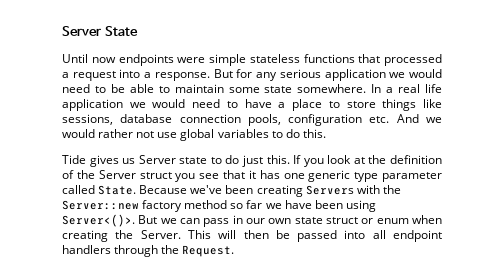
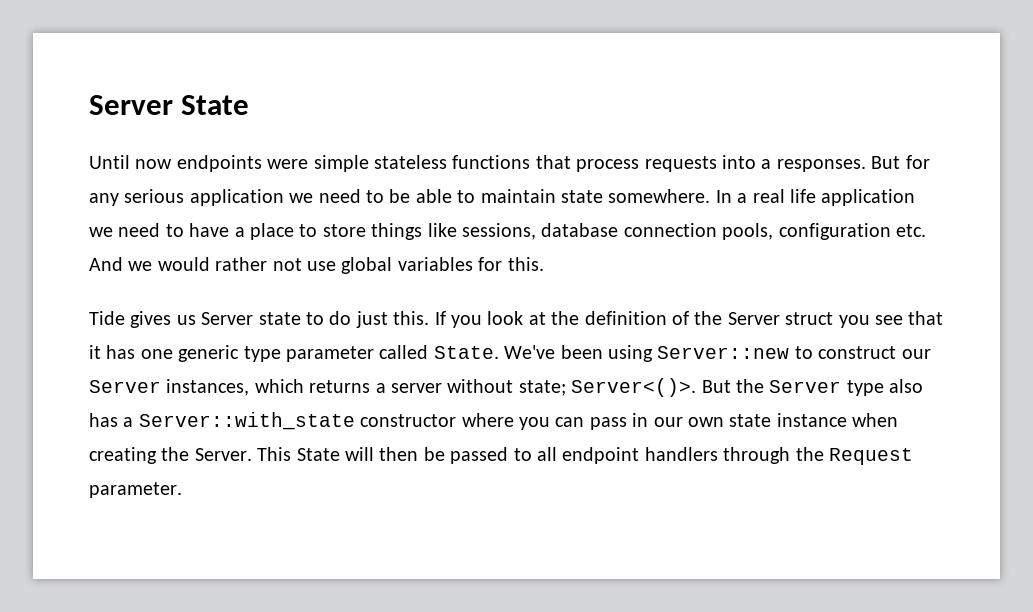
- Until now endpoints were simple stateless functions that processed a request into a response.
+ Until now endpoints were simple stateless functions that process requests into a responses.
- But for any serious application we would need to be able to maintain some state somewhere.
+ But for any serious application we need to be able to maintain state somewhere.
- In a real life application we would need to have a place to store things like sessions, database connection pools, configuration etc. And we would rather not use global variables to do this.
+ In a real life application we need to have a place to store things like sessions, database connection pools, configuration etc. And we would rather not use global variables for this.
- Because we've been creating Servers with the Server::new factory method so far we have been using Server<()>. But we can pass in our own state struct or enum when creating the Server.
+ We've been using Server::new to construct our Server instances, which returns a server without state; Server<()>. But the Server type also has a Server::with_state constructor where you can pass in our own state instance when creating the Server.
- This will then be passed into all endpoint handlers through the Request.
+ This State will then be passed to all endpoint handlers through the Request parameter.

